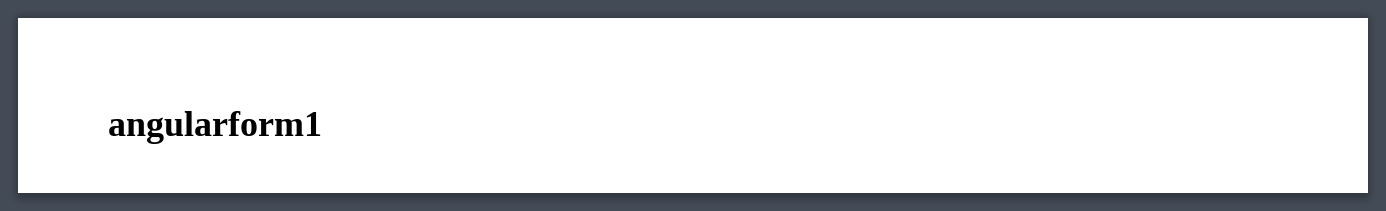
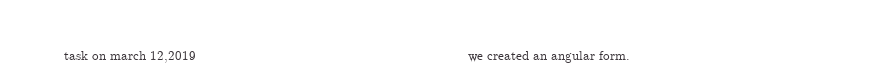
- angularform1
+ task on march 12,2019
+ we created an angular form.

